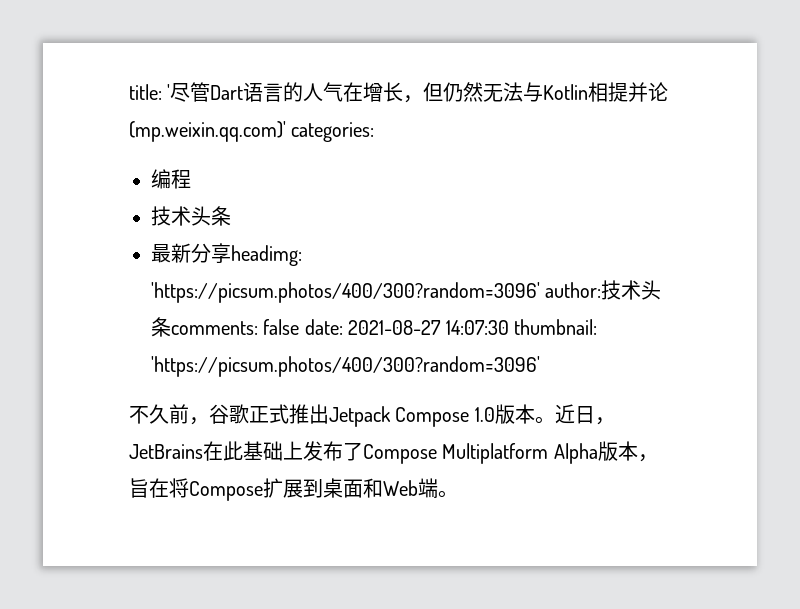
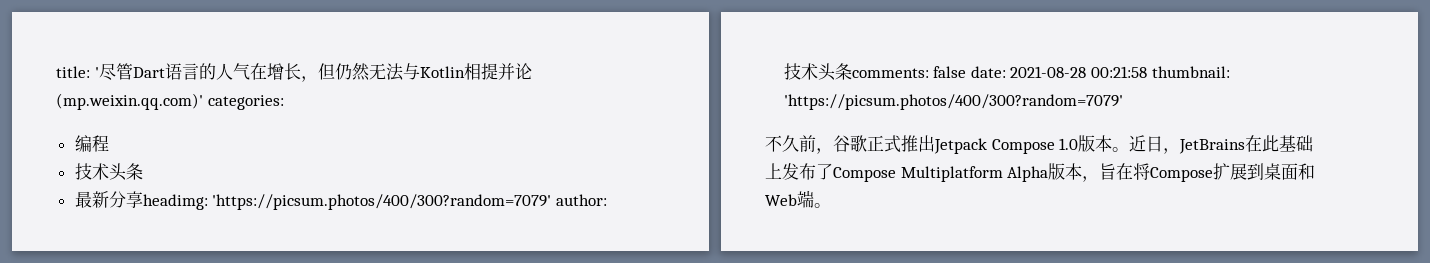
- 最新分享headimg: 'https://picsum.photos/400/300?random=3096' author:技术头条comments: false date: 2021-08-27 14:07:30 thumbnail: 'https://picsum.photos/400/300?random=3096'
+ 最新分享headimg: 'https://picsum.photos/400/300?random=7079' author:技术头条comments: false date: 2021-08-28 00:21:58 thumbnail: 'https://picsum.photos/400/300?random=7079'

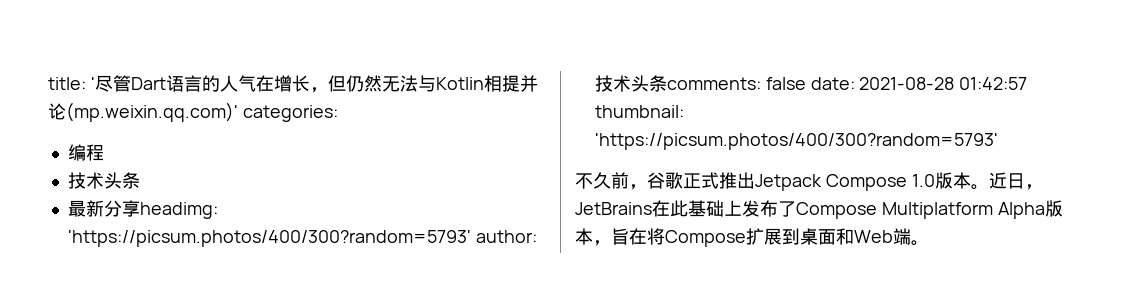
- 最新分享headimg: 'https://picsum.photos/400/300?random=7079' author:技术头条comments: false date: 2021-08-28 00:21:58 thumbnail: 'https://picsum.photos/400/300?random=7079'
+ 最新分享headimg: 'https://picsum.photos/400/300?random=5793' author:技术头条comments: false date: 2021-08-28 01:42:57 thumbnail: 'https://picsum.photos/400/300?random=5793'

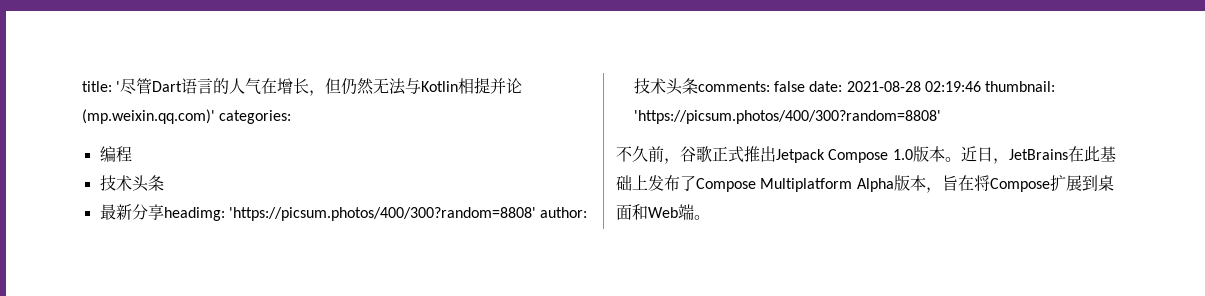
- 最新分享headimg: 'https://picsum.photos/400/300?random=5793' author:技术头条comments: false date: 2021-08-28 01:42:57 thumbnail: 'https://picsum.photos/400/300?random=5793'
+ 最新分享headimg: 'https://picsum.photos/400/300?random=8808' author:技术头条comments: false date: 2021-08-28 02:19:46 thumbnail: 'https://picsum.photos/400/300?random=8808'

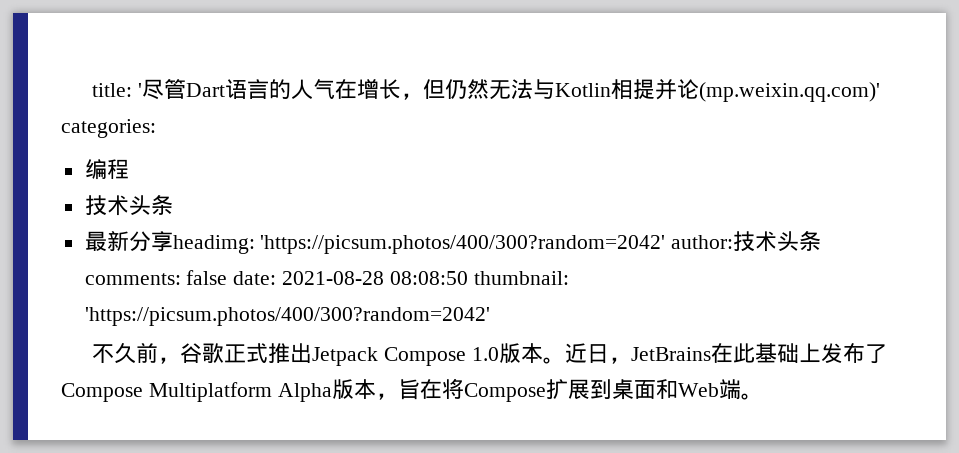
- 最新分享headimg: 'https://picsum.photos/400/300?random=8808' author:技术头条comments: false date: 2021-08-28 02:19:46 thumbnail: 'https://picsum.photos/400/300?random=8808'
+ 最新分享headimg: 'https://picsum.photos/400/300?random=2042' author:技术头条comments: false date: 2021-08-28 08:08:50 thumbnail: 'https://picsum.photos/400/300?random=2042'

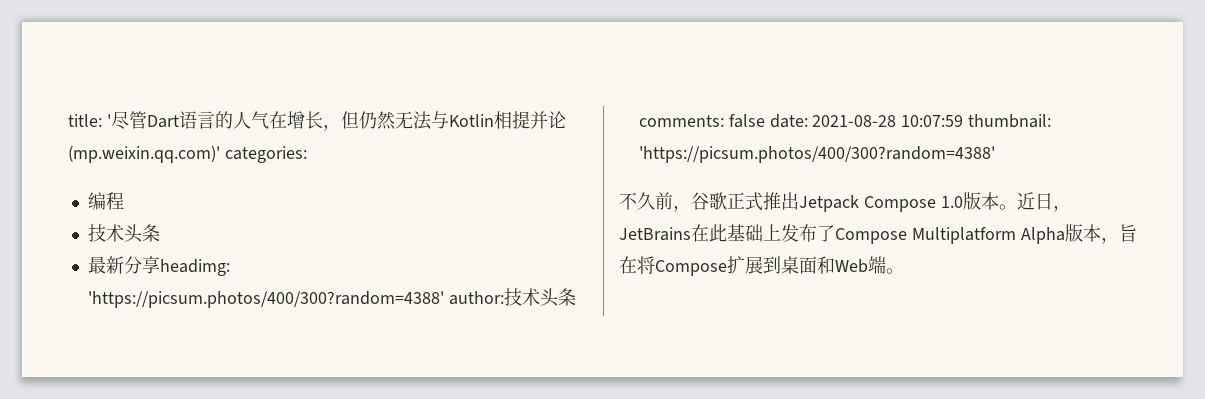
- 最新分享headimg: 'https://picsum.photos/400/300?random=2042' author:技术头条comments: false date: 2021-08-28 08:08:50 thumbnail: 'https://picsum.photos/400/300?random=2042'
+ 最新分享headimg: 'https://picsum.photos/400/300?random=4388' author:技术头条comments: false date: 2021-08-28 10:07:59 thumbnail: 'https://picsum.photos/400/300?random=4388'

